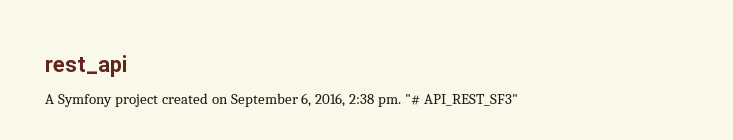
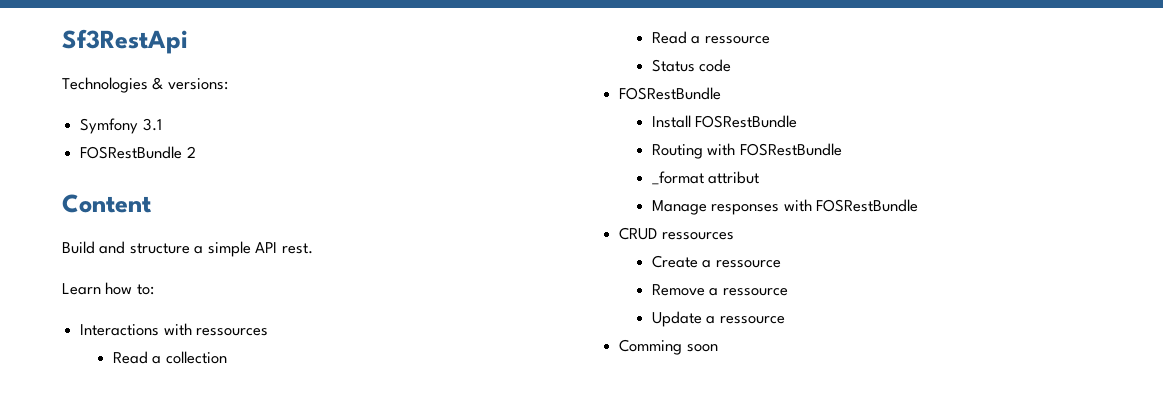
- rest_api
- A Symfony project created on September 6, 2016, 2:38 pm. "# API_REST_SF3"
+ Sf3RestApi
+ Technologies & versions:
+ Symfony 3.1
+ FOSRestBundle 2
+ Content
+ Build and structure a simple API rest.
+ Learn how to:
+ Interactions with ressources
+ Read a collection
+ Read a ressource
+ Status code
+ FOSRestBundle
+ Install FOSRestBundle
+ Routing with FOSRestBundle
+ _format attribut
+ Manage responses with FOSRestBundle
+ CRUD ressources
+ Create a ressource
+ Remove a ressource
+ Update a ressource
+ Comming soon

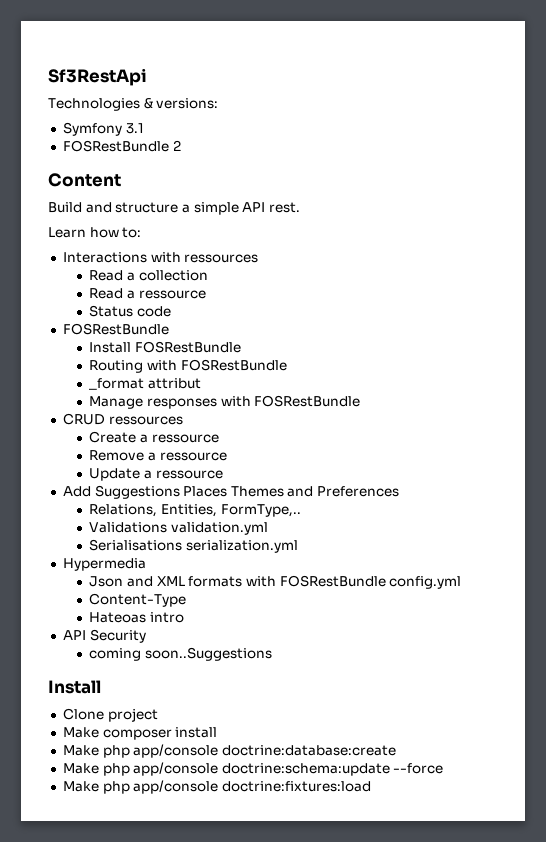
- Comming soon
+ Add Suggestions Places Themes and Preferences
+ Relations, Entities, FormType,..
+ Validations validation.yml
+ Serialisations serialization.yml
+ Hypermedia
+ Json and XML formats with FOSRestBundle config.yml
+ Content-Type
+ Hateoas intro
+ API Security
+ coming soon..Suggestions
+ Install
+ Clone project
+ Make composer install
+ Make php app/console doctrine:database:create
+ Make php app/console doctrine:schema:update --force
+ Make php app/console doctrine:fixtures:load

